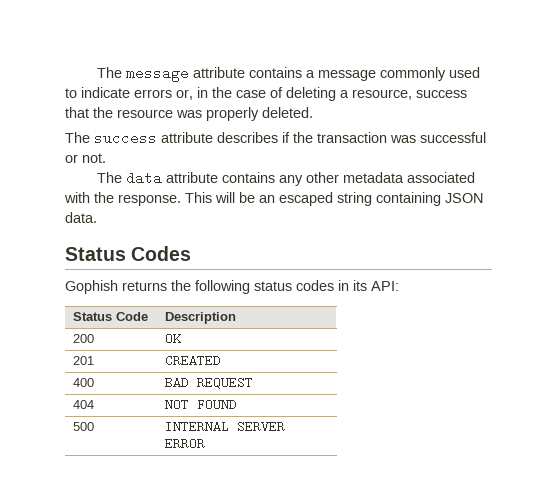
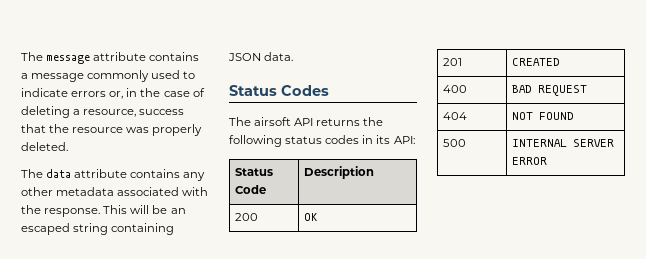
- The success attribute describes if the transaction was successful or not.
- Gophish returns the following status codes in its API:
+ The airsoft API returns the following status codes in its API:

